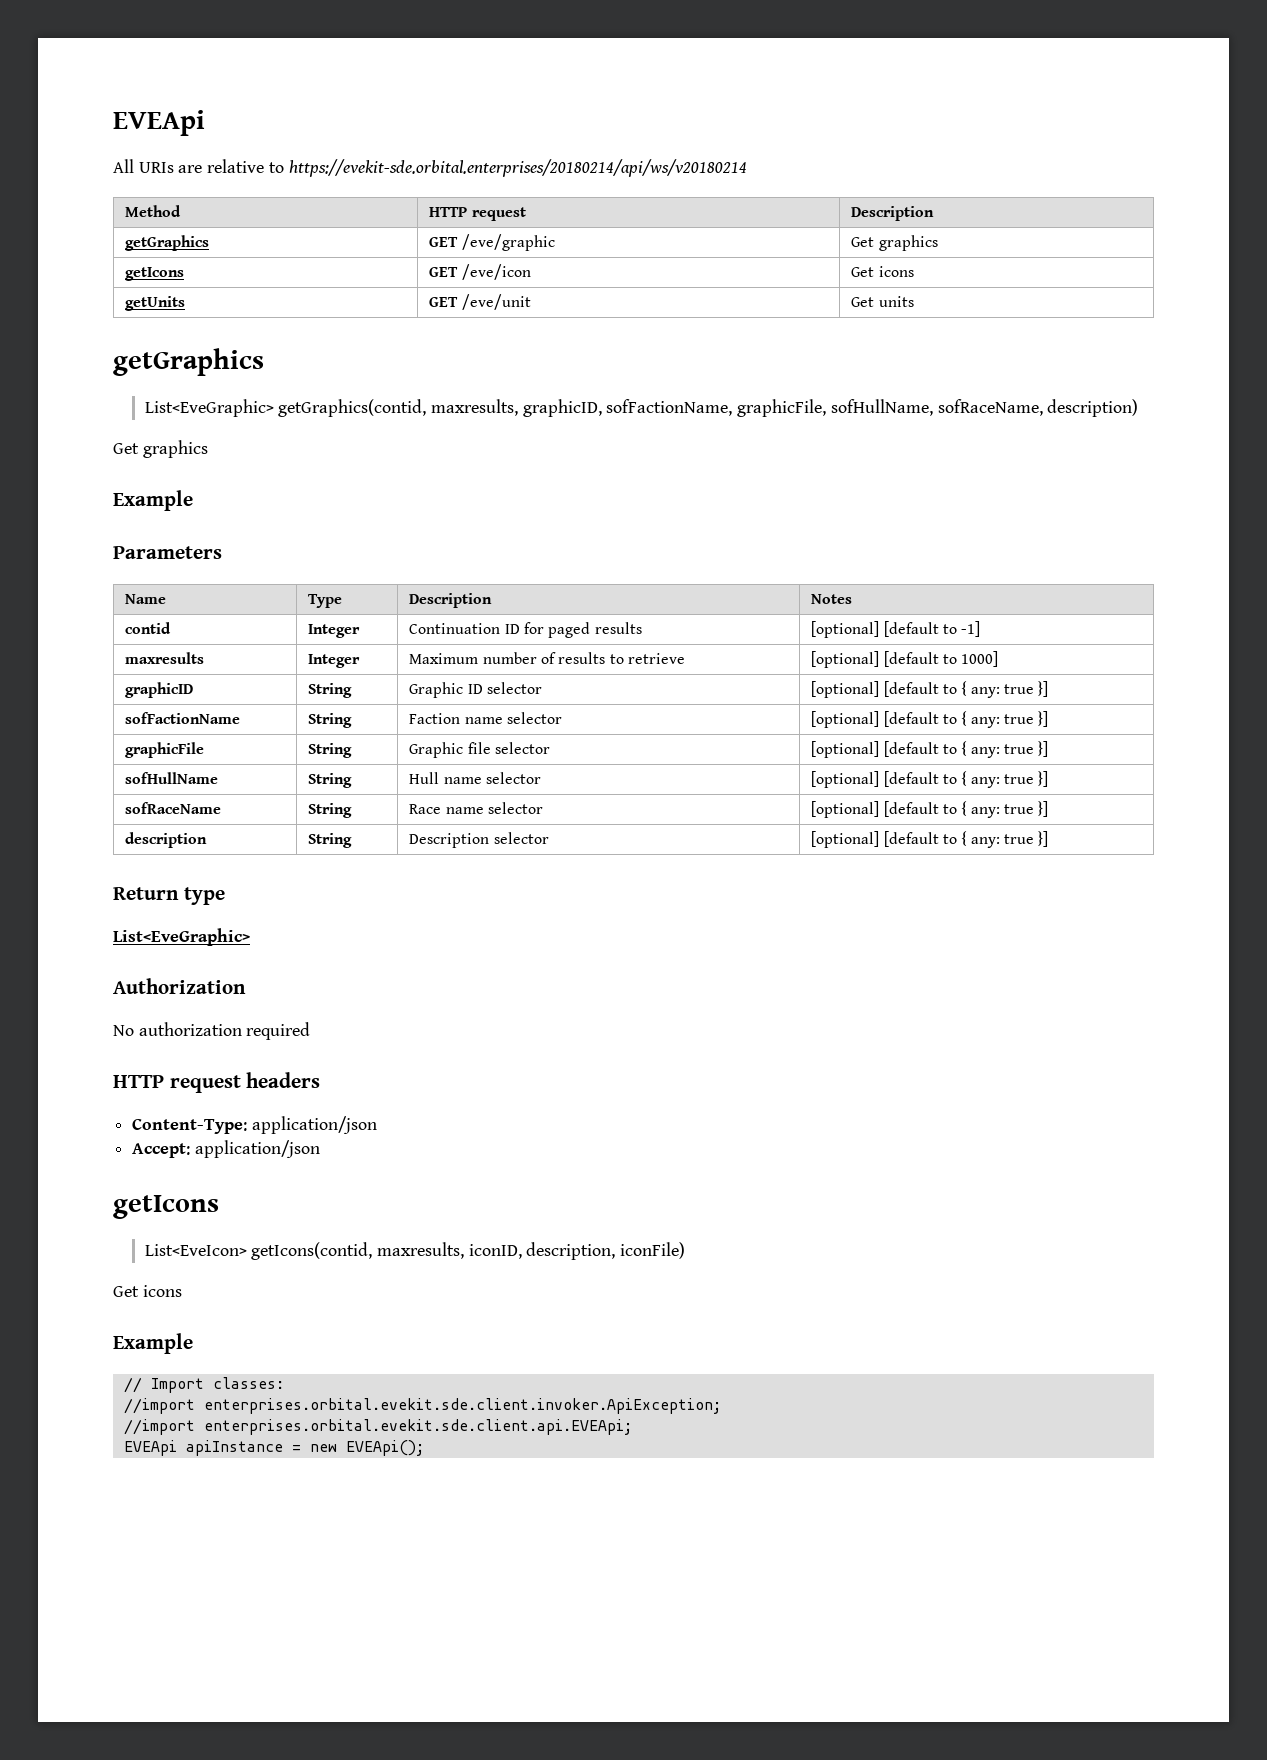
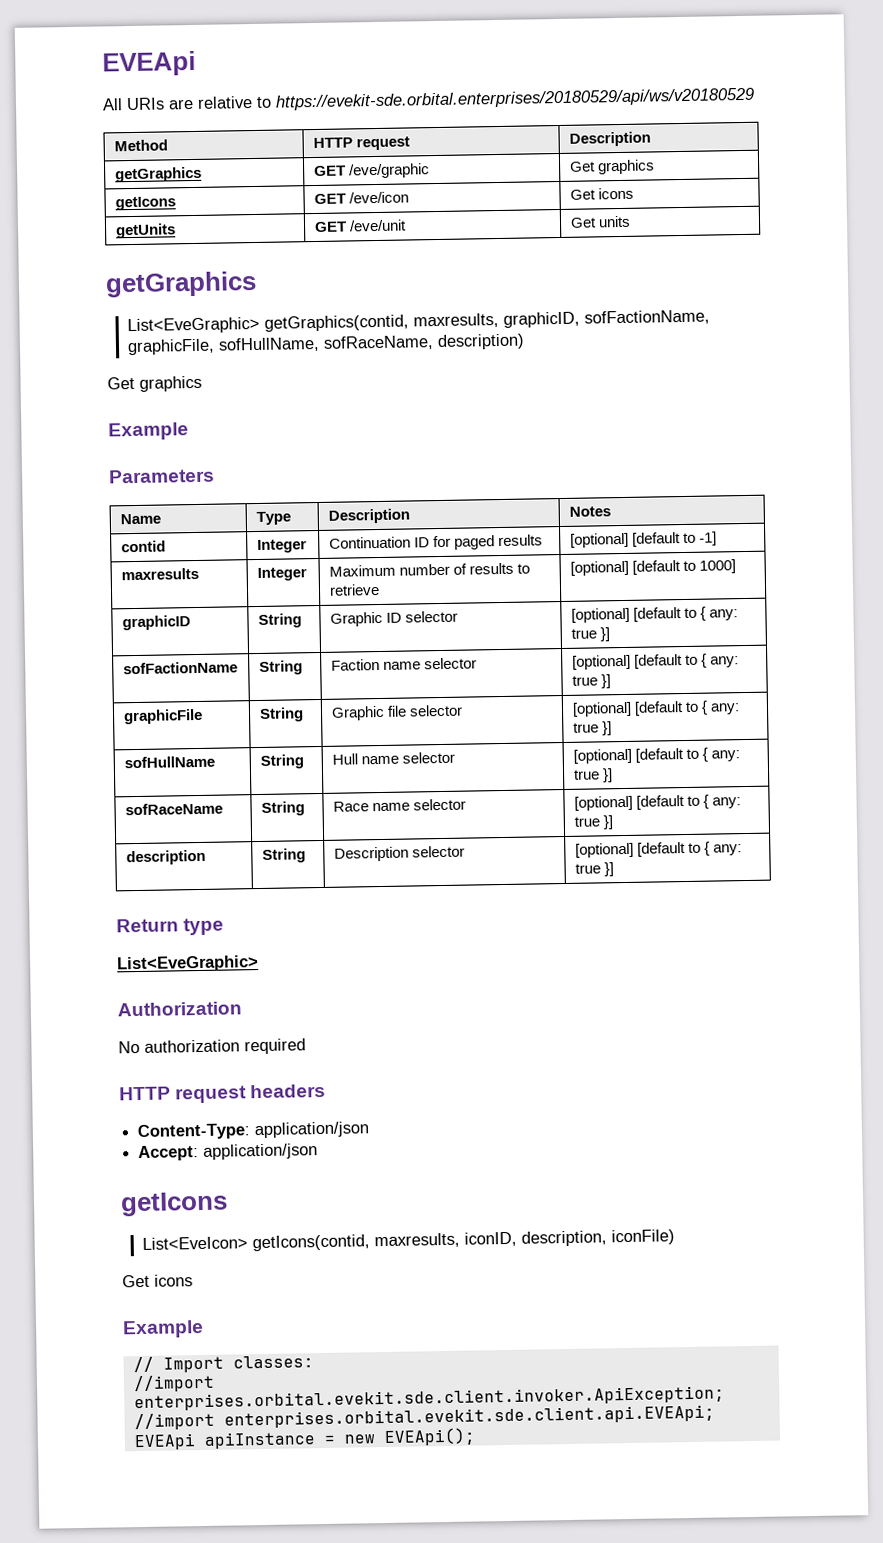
- All URIs are relative to https://evekit-sde.orbital.enterprises/20180214/api/ws/v20180214
+ All URIs are relative to https://evekit-sde.orbital.enterprises/20180529/api/ws/v20180529

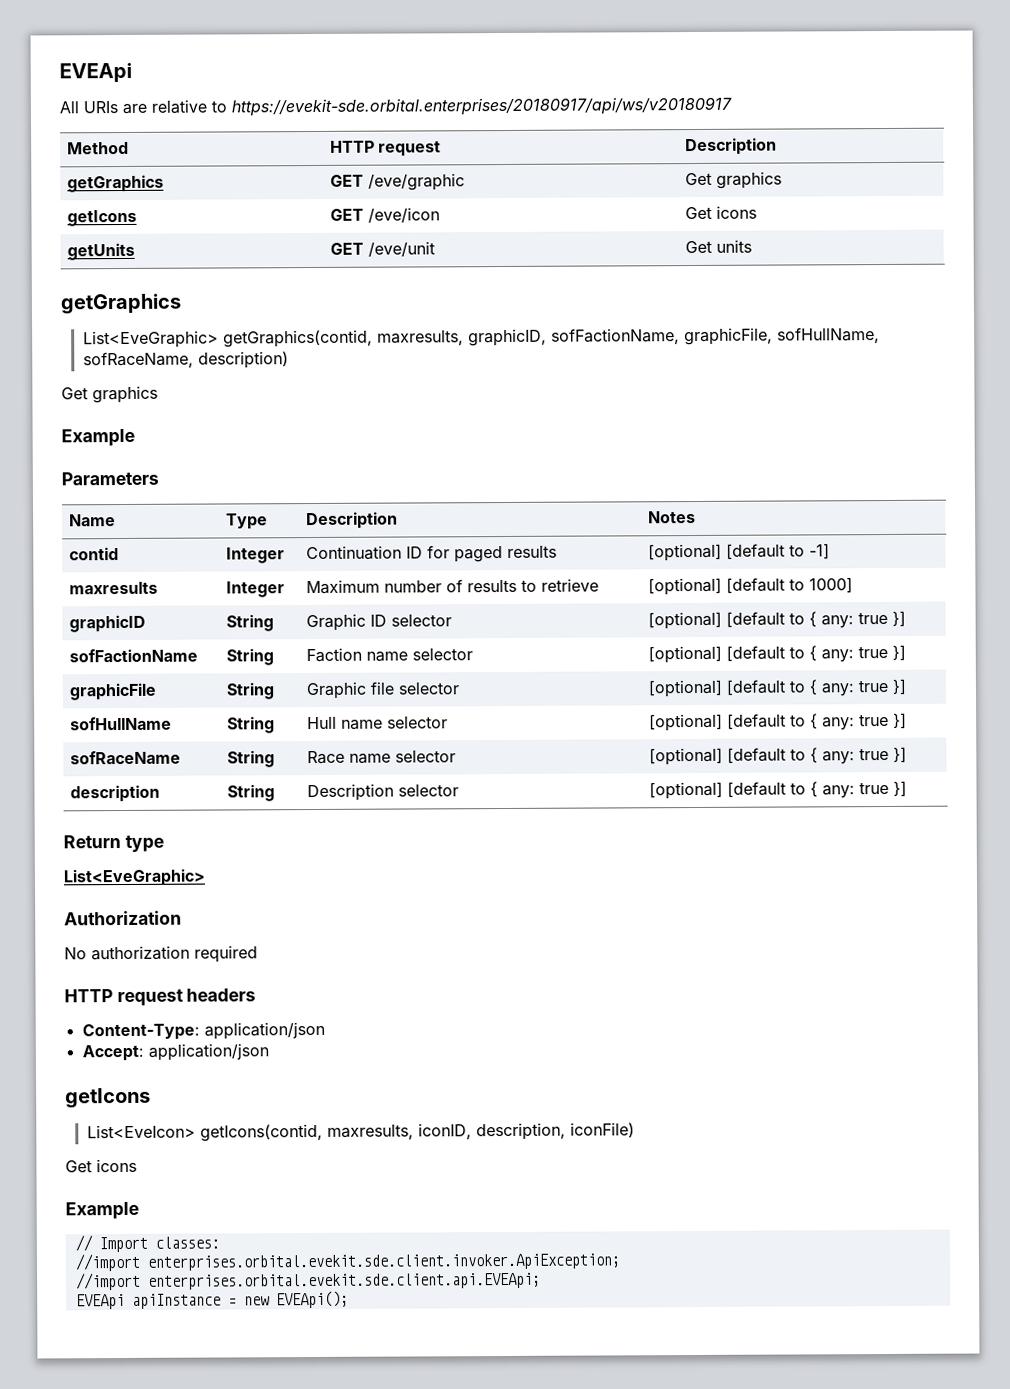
- All URIs are relative to https://evekit-sde.orbital.enterprises/20180529/api/ws/v20180529
+ All URIs are relative to https://evekit-sde.orbital.enterprises/20180917/api/ws/v20180917

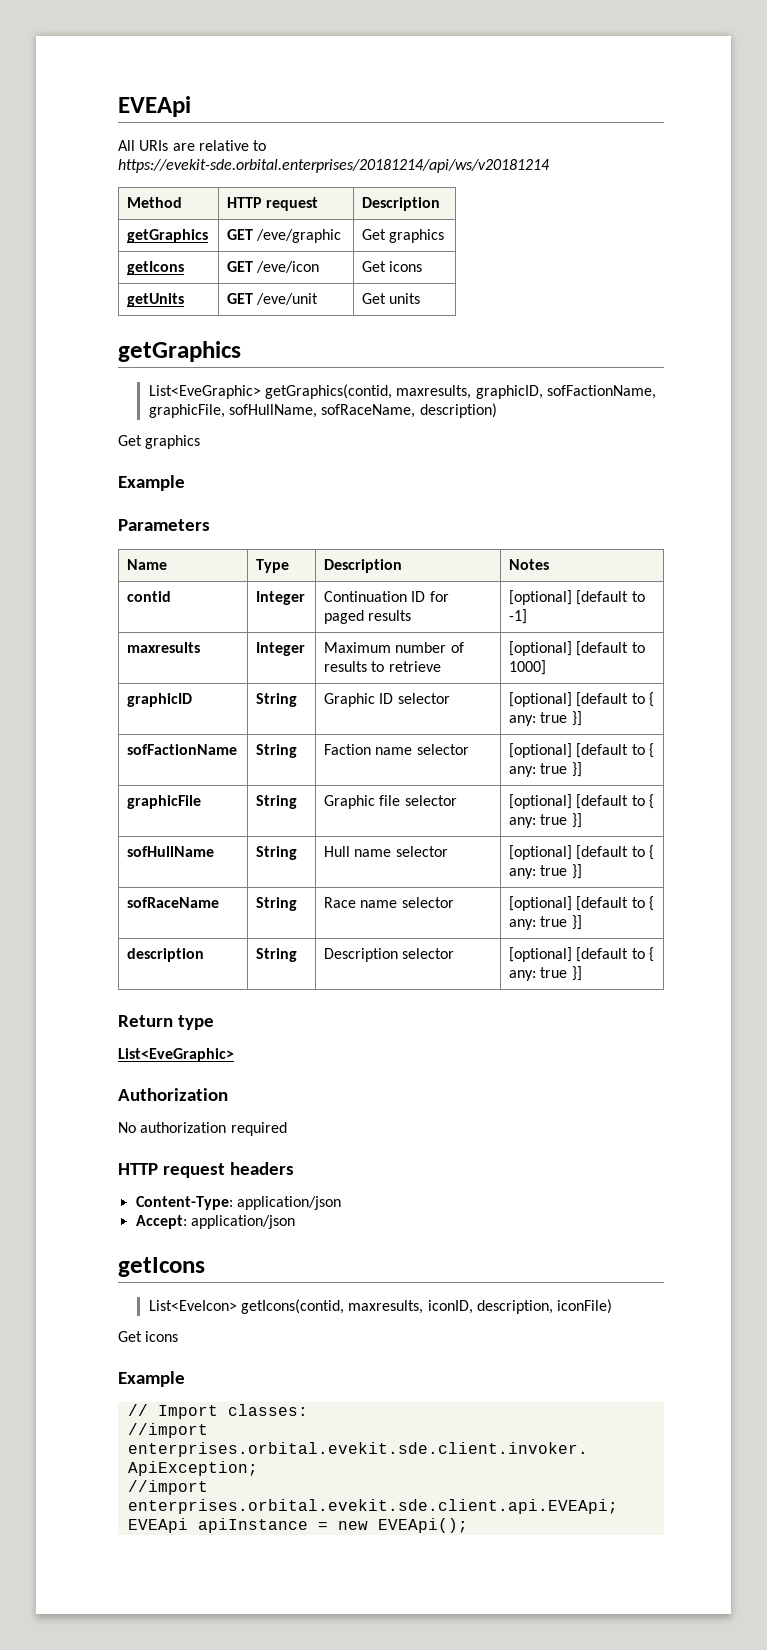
- All URIs are relative to https://evekit-sde.orbital.enterprises/20180917/api/ws/v20180917
+ All URIs are relative to https://evekit-sde.orbital.enterprises/20181214/api/ws/v20181214

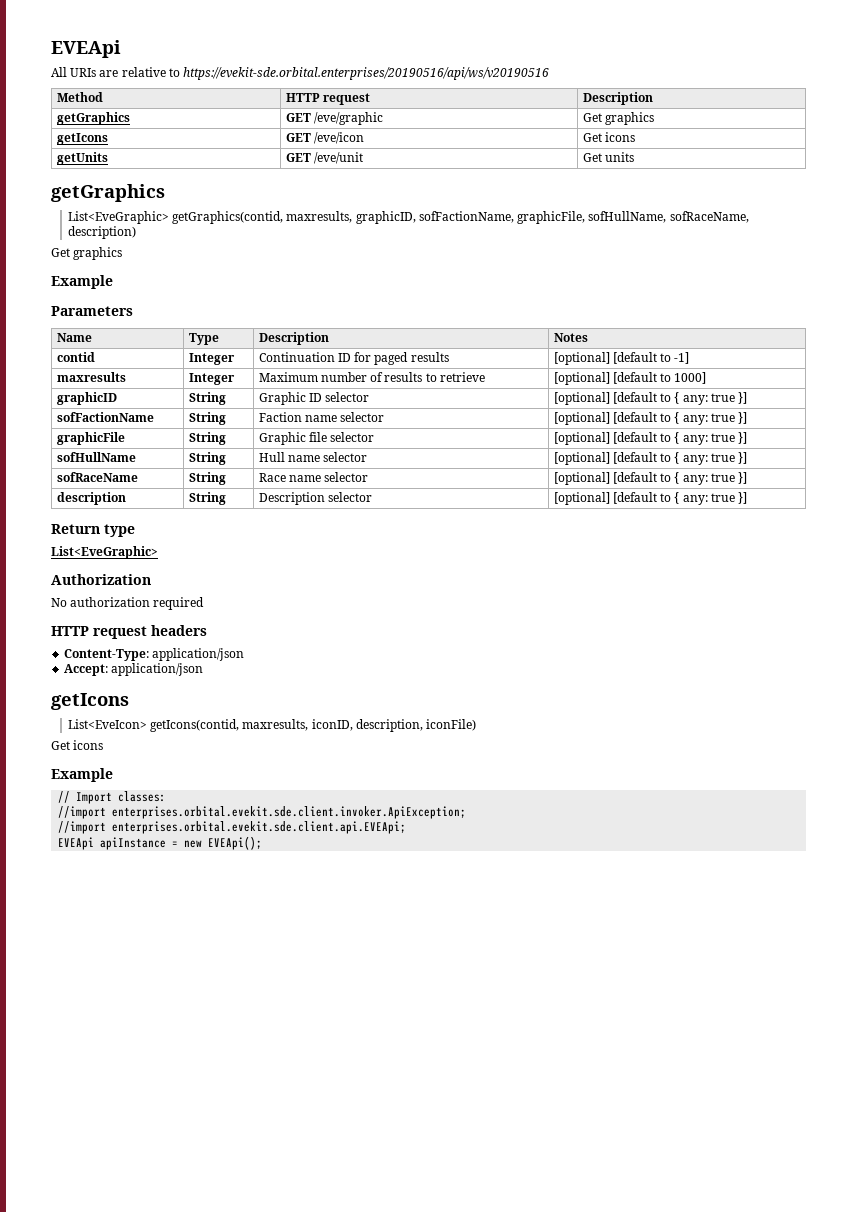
- All URIs are relative to https://evekit-sde.orbital.enterprises/20181214/api/ws/v20181214
+ All URIs are relative to https://evekit-sde.orbital.enterprises/20190516/api/ws/v20190516

